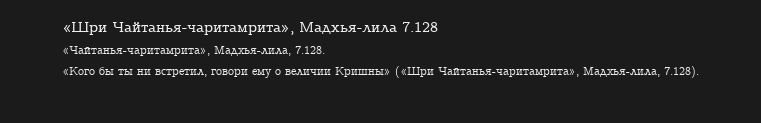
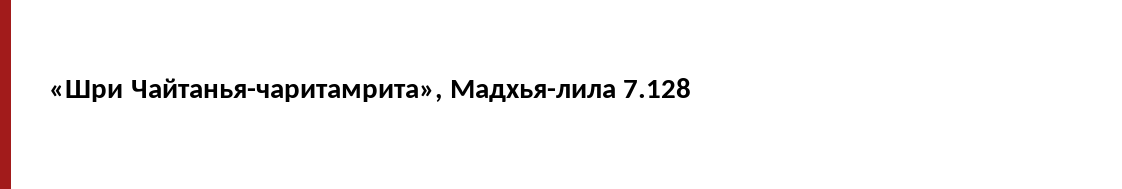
- «Чайтанья-чаритамрита», Мадхья-лила, 7.128.
- «Кого бы ты ни встретил, говори ему о величии Кришны» («Шри Чайтанья-чаритамрита», Мадхья-лила, 7.128).

